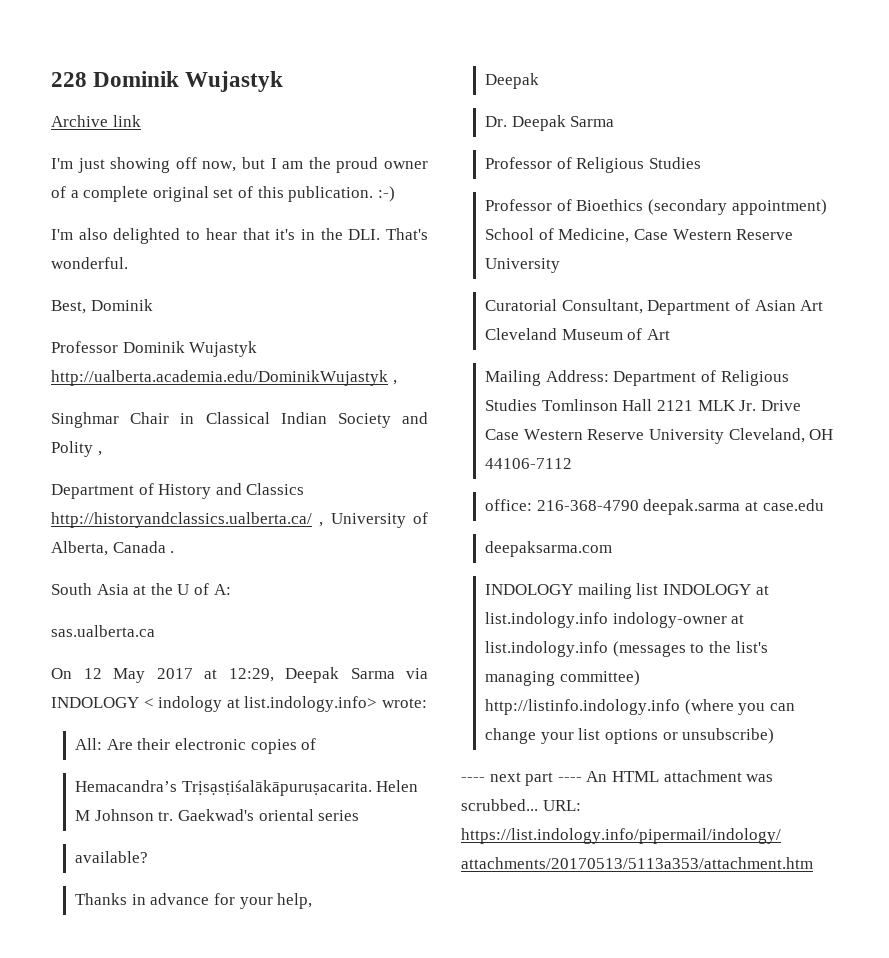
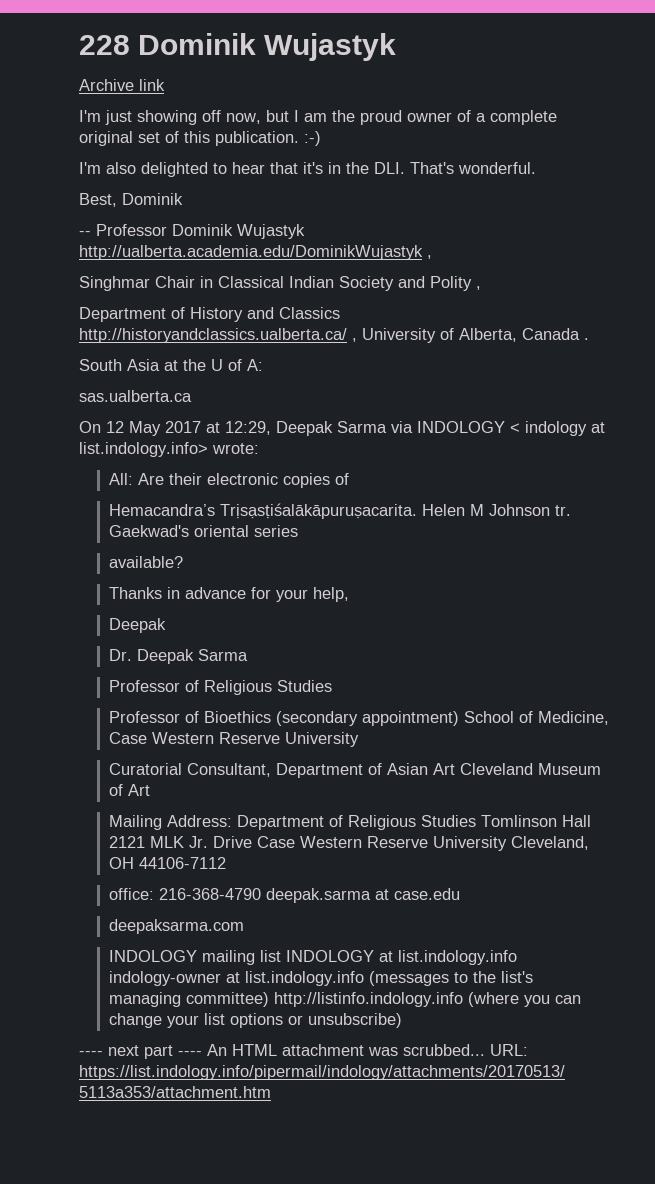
- Professor Dominik Wujastyk http://ualberta.academia.edu/DominikWujastyk ,
+ -- Professor Dominik Wujastyk http://ualberta.academia.edu/DominikWujastyk ,

